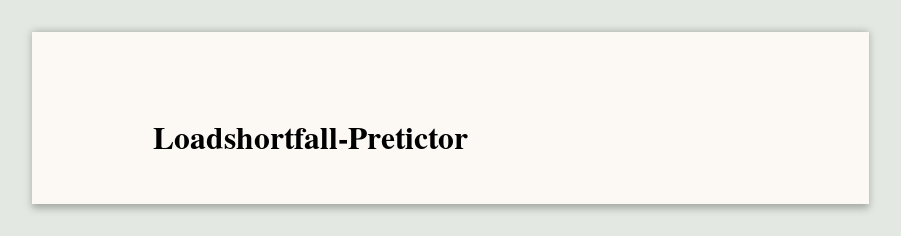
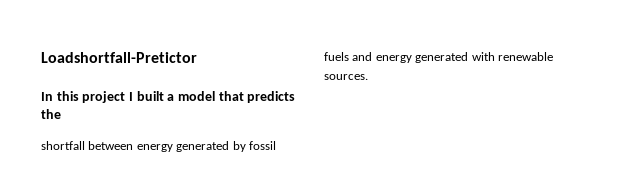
+ In this project I built a model that predicts the
+ shortfall between energy generated by fossil fuels and energy generated with renewable sources.

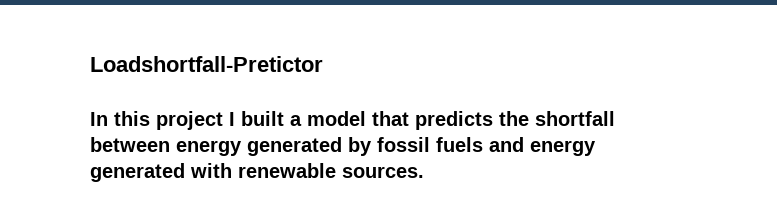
- In this project I built a model that predicts the
- shortfall between energy generated by fossil fuels and energy generated with renewable sources.
+ In this project I built a model that predicts the shortfall between energy generated by fossil fuels and energy generated with renewable sources.

